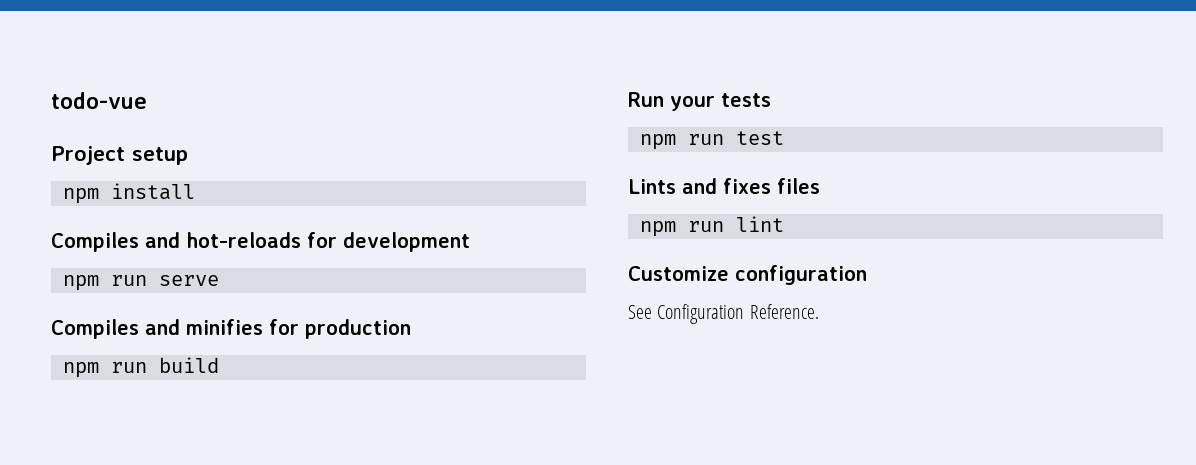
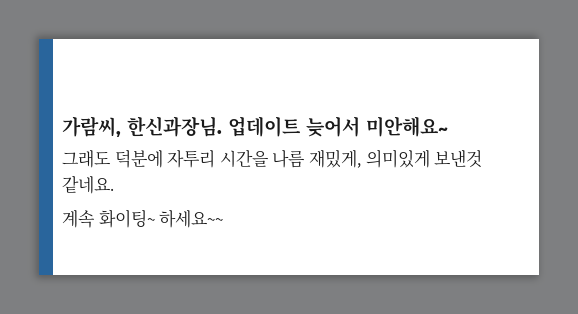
- todo-vue
- Project setup
- npm install
- Compiles and hot-reloads for development
- npm run serve
- Compiles and minifies for production
- npm run build
- Run your tests
- npm run test
- Lints and fixes files
- npm run lint
- Customize configuration
- See Configuration Reference.
+ 가람씨, 한신과장님. 업데이트 늦어서 미안해요~
+ 그래도 덕분에 자투리 시간을 나름 재밌게, 의미있게 보낸것 같네요.
+ 계속 화이팅~ 하세요~~

